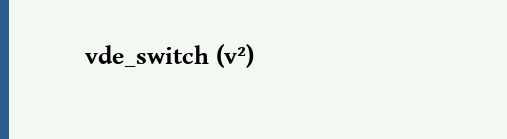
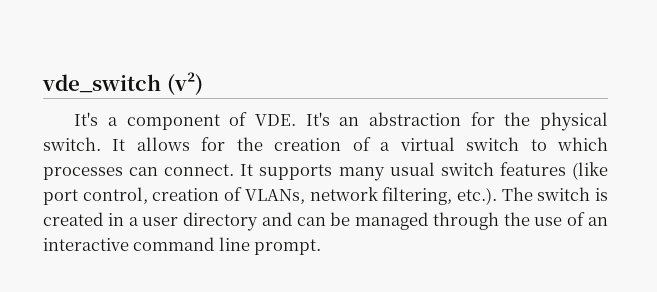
+ It's a component of VDE. It's an abstraction for the physical switch. It allows for the creation of a virtual switch to which processes can connect. It supports many usual switch features (like port control, creation of VLANs, network filtering, etc.). The switch is created in a user directory and can be managed through the use of an interactive command line prompt.

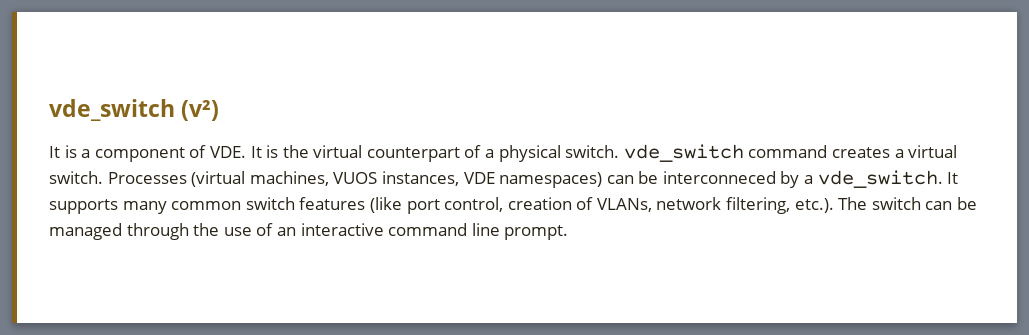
- It's a component of VDE. It's an abstraction for the physical switch. It allows for the creation of a virtual switch to which processes can connect.
+ It is a component of VDE. It is the virtual counterpart of a physical switch. vde_switch command creates a virtual switch. Processes (virtual machines, VUOS instances, VDE namespaces) can be interconneced by a vde_switch.
- It supports many usual switch features (like port control, creation of VLANs, network filtering, etc.). The switch is created in a user directory and can be managed through the use of an interactive command line prompt.
+ It supports many common switch features (like port control, creation of VLANs, network filtering, etc.). The switch can be managed through the use of an interactive command line prompt.

